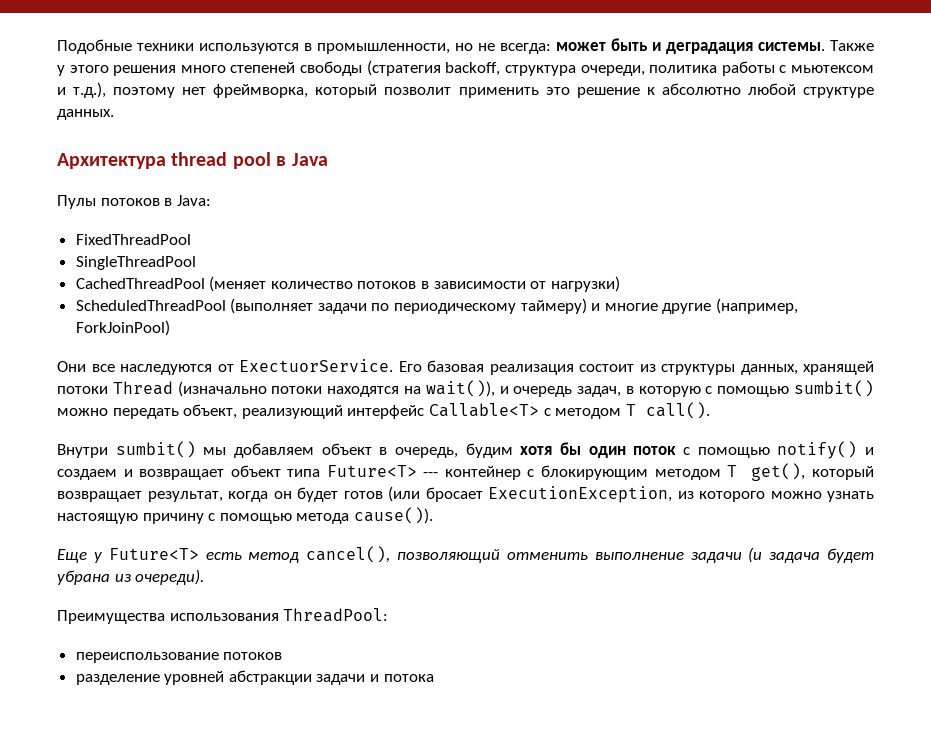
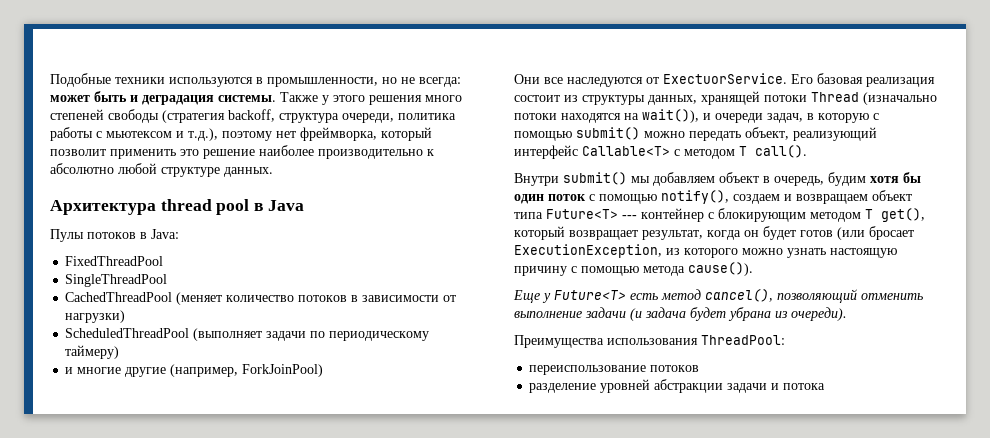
- Также у этого решения много степеней свободы (стратегия backoff, структура очереди, политика работы с мьютексом и т.д.), поэтому нет фреймворка, который позволит применить это решение к абсолютно любой структуре данных.
+ Также у этого решения много степеней свободы (стратегия backoff, структура очереди, политика работы с мьютексом и т.д.), поэтому нет фреймворка, который позволит применить это решение наиболее производительно к абсолютно любой структуре данных.
- ScheduledThreadPool (выполняет задачи по периодическому таймеру) и многие другие (например, ForkJoinPool)
+ ScheduledThreadPool (выполняет задачи по периодическому таймеру)
+ и многие другие (например, ForkJoinPool)
- Его базовая реализация состоит из структуры данных, хранящей потоки Thread (изначально потоки находятся на wait()), и очередь задач, в которую с помощью sumbit() можно передать объект, реализующий интерфейс Callable<T> с методом T call().
+ Его базовая реализация состоит из структуры данных, хранящей потоки Thread (изначально потоки находятся на wait()), и очереди задач, в которую с помощью submit() можно передать объект, реализующий интерфейс Callable<T> с методом T call().
- Внутри sumbit() мы добавляем объект в очередь, будим хотя бы один поток с помощью notify() и создаем и возвращает объект типа Future<T> --- контейнер с блокирующим методом T get(), который возвращает результат, когда он будет готов (или бросает ExecutionException, из которого можно узнать настоящую причину с помощью метода cause()).
+ Внутри submit() мы добавляем объект в очередь, будим хотя бы один поток с помощью notify(), создаем и возвращаем объект типа Future<T> --- контейнер с блокирующим методом T get(), который возвращает результат, когда он будет готов (или бросает ExecutionException, из которого можно узнать настоящую причину с помощью метода cause()).

